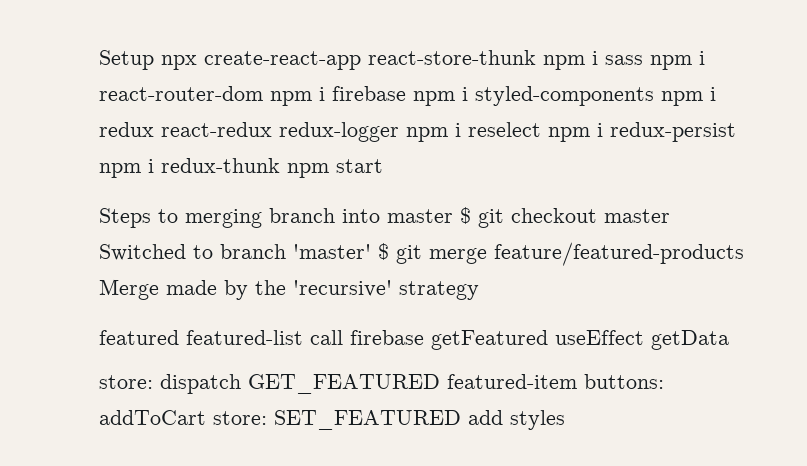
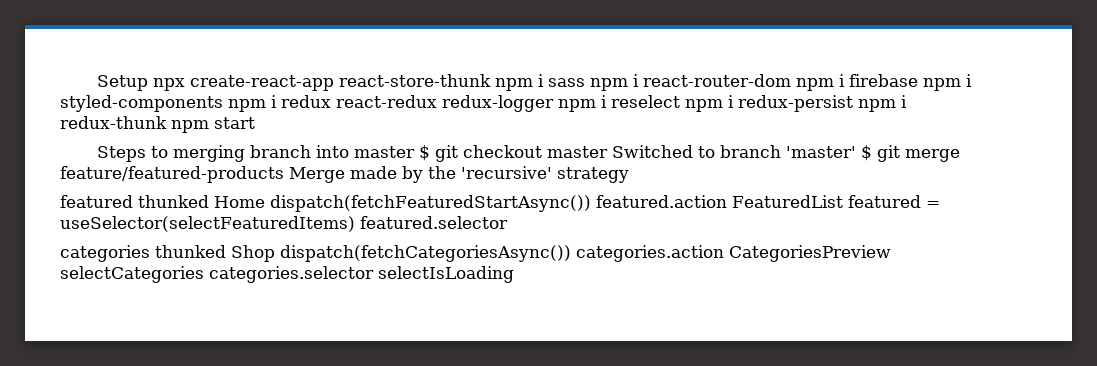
- featured featured-list call firebase getFeatured useEffect getData
- store: dispatch GET_FEATURED featured-item buttons: addToCart store: SET_FEATURED add styles
+ featured thunked Home dispatch(fetchFeaturedStartAsync()) featured.action FeaturedList featured = useSelector(selectFeaturedItems) featured.selector
+ categories thunked Shop dispatch(fetchCategoriesAsync()) categories.action CategoriesPreview selectCategories categories.selector selectIsLoading

